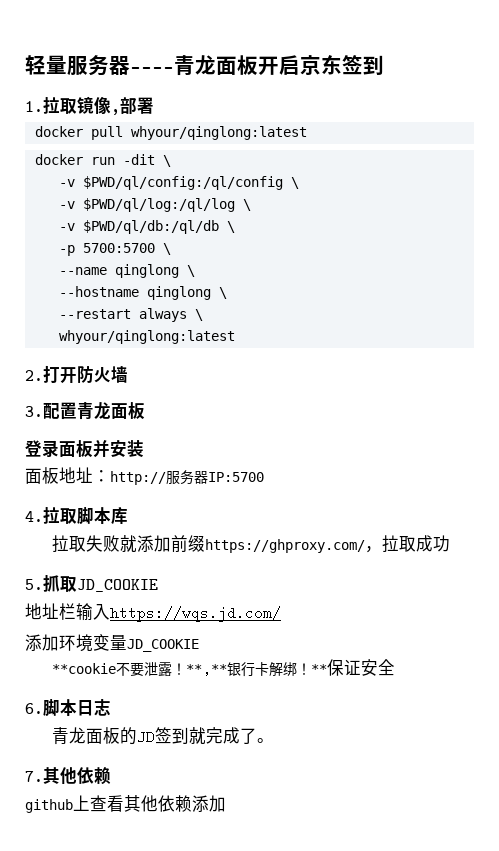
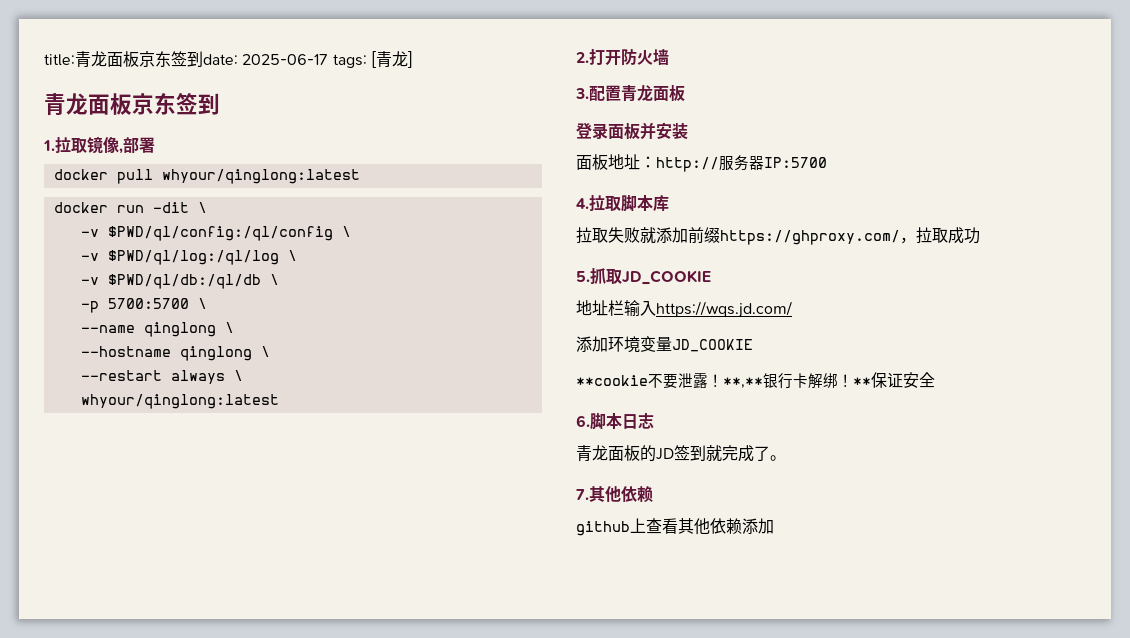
- 轻量服务器----青龙面板开启京东签到
+ title:青龙面板京东签到date: 2025-06-17 tags: [青龙]
+ 青龙面板京东签到

